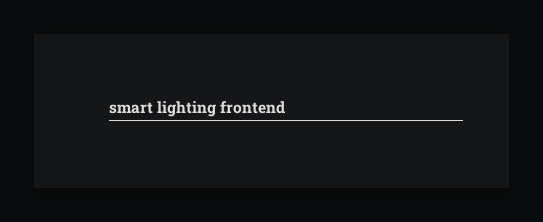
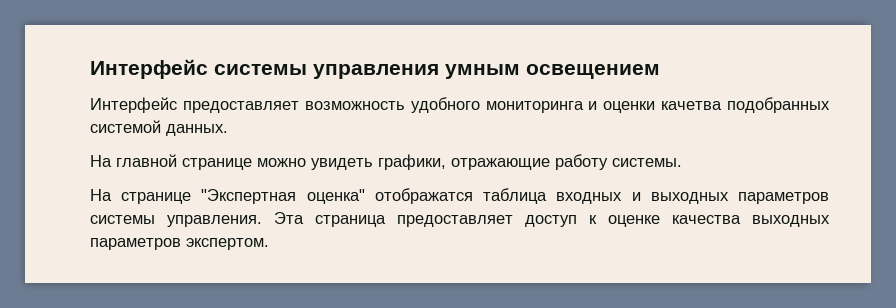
- smart lighting frontend
+ Интерфейс системы управления умным освещением
+ Интерфейс предоставляет возможность удобного мониторинга и оценки качетва подобранных системой данных.
+ На главной странице можно увидеть графики, отражающие работу системы.
+ На странице "Экспертная оценка" отображатся таблица входных и выходных параметров системы управления. Эта страница предоставляет доступ к оценке качества выходных параметров экспертом.

